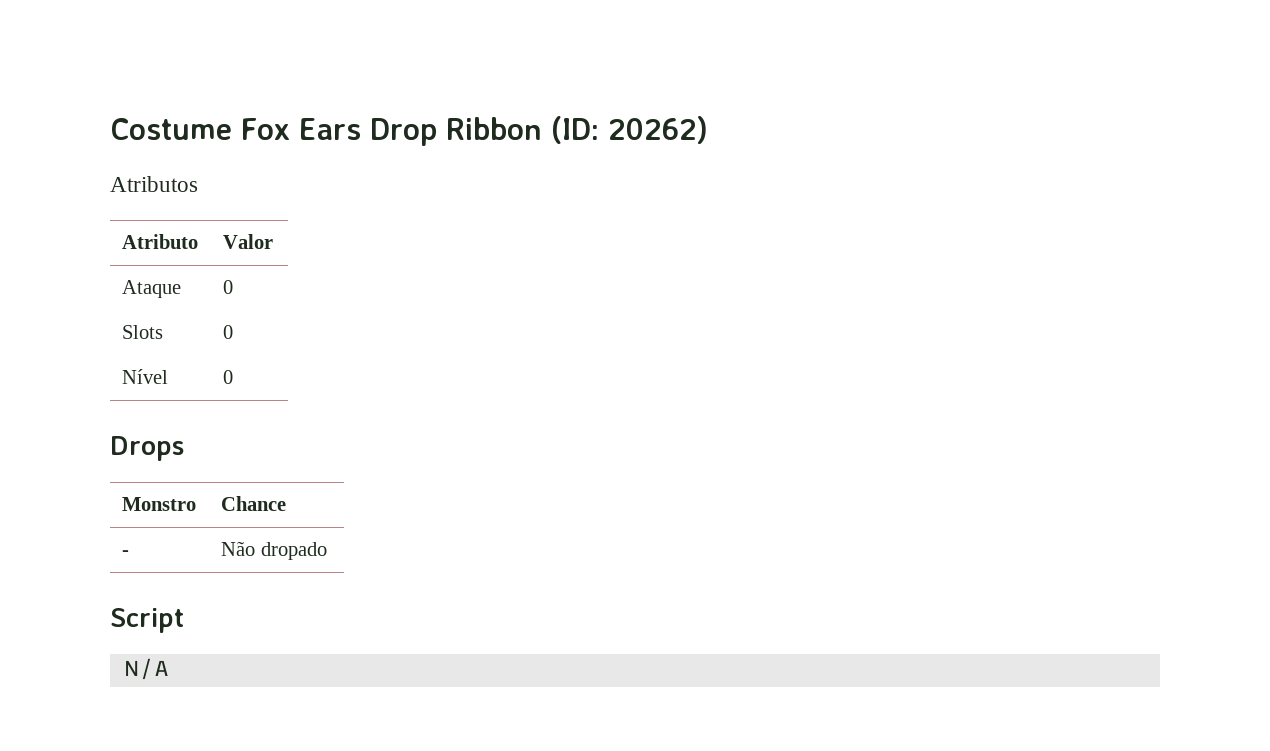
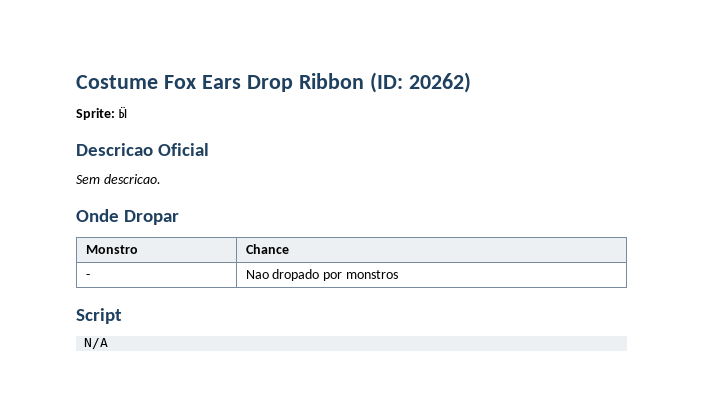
- Atributos
- Atributo | Valor
- Ataque | 0
- Slots | 0
- Nível | 0
- Drops
+ Sprite: Ӹ
+ Descricao Oficial
+ Sem descricao.
+ Onde Dropar
- - | Não dropado
+ - | Nao dropado por monstros

